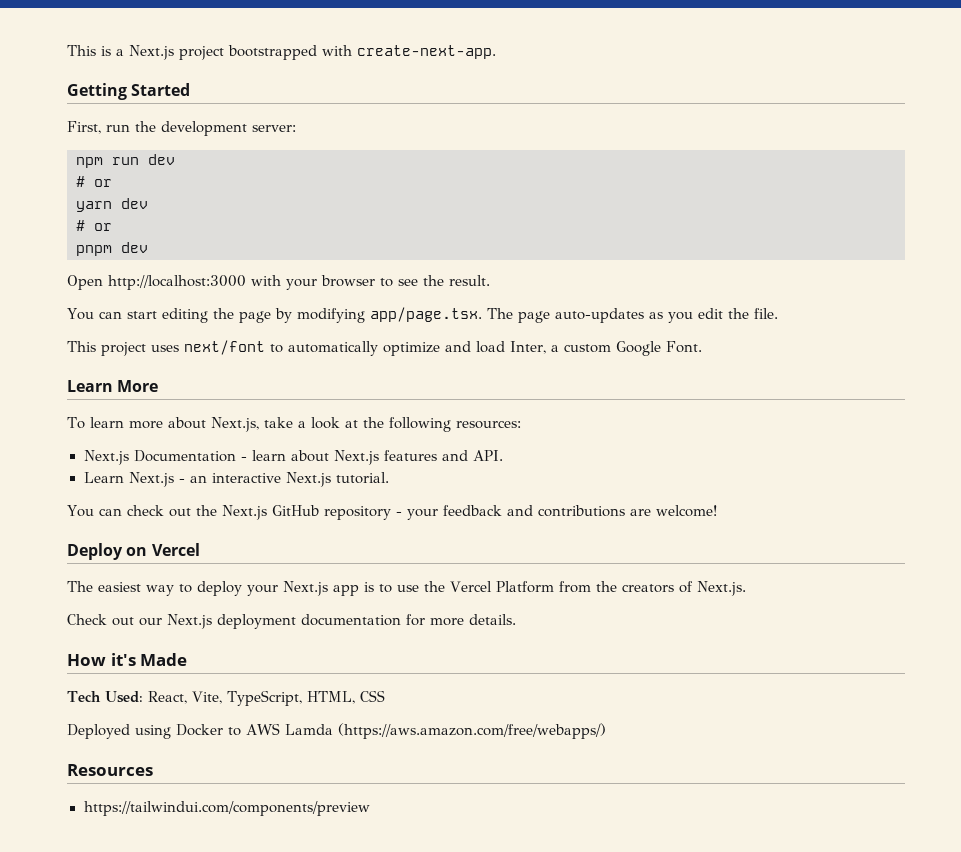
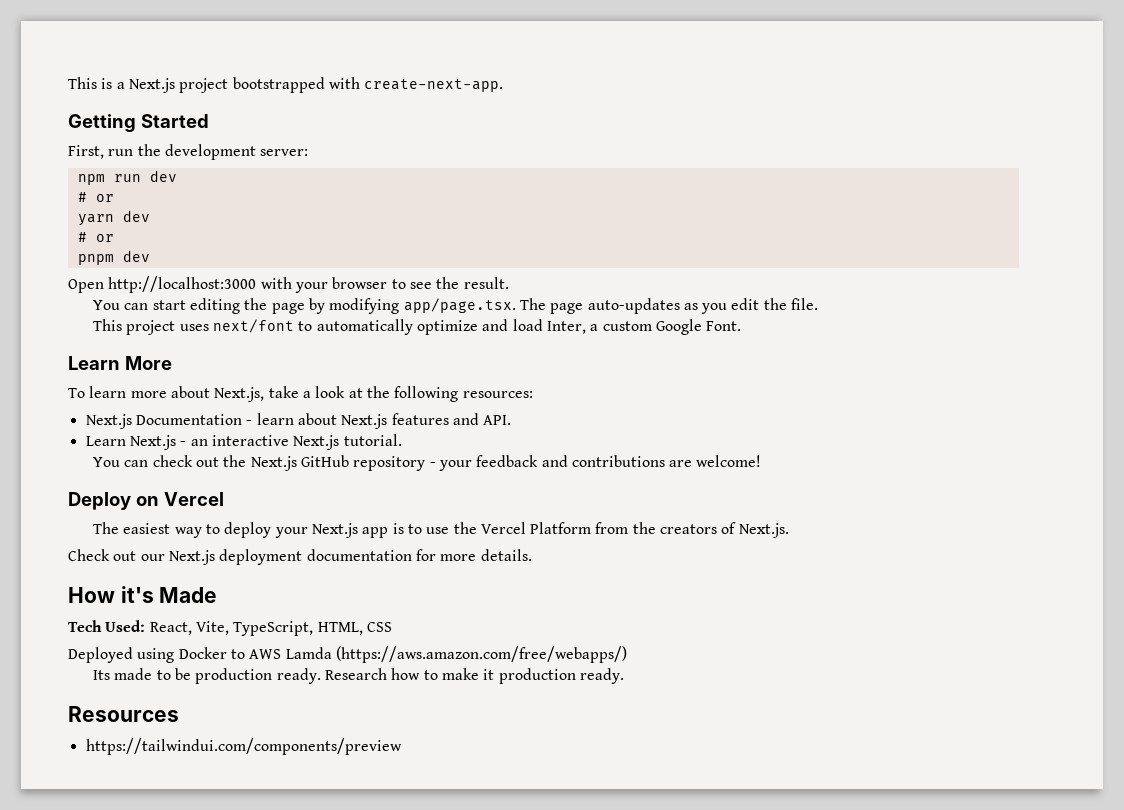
+ Its made to be production ready. Research how to make it production ready.

